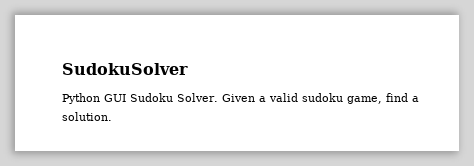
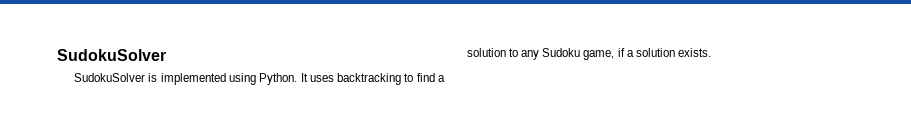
- Python GUI Sudoku Solver. Given a valid sudoku game, find a solution.
+ SudokuSolver is implemented using Python. It uses backtracking to find a solution to any Sudoku game, if a solution exists.

